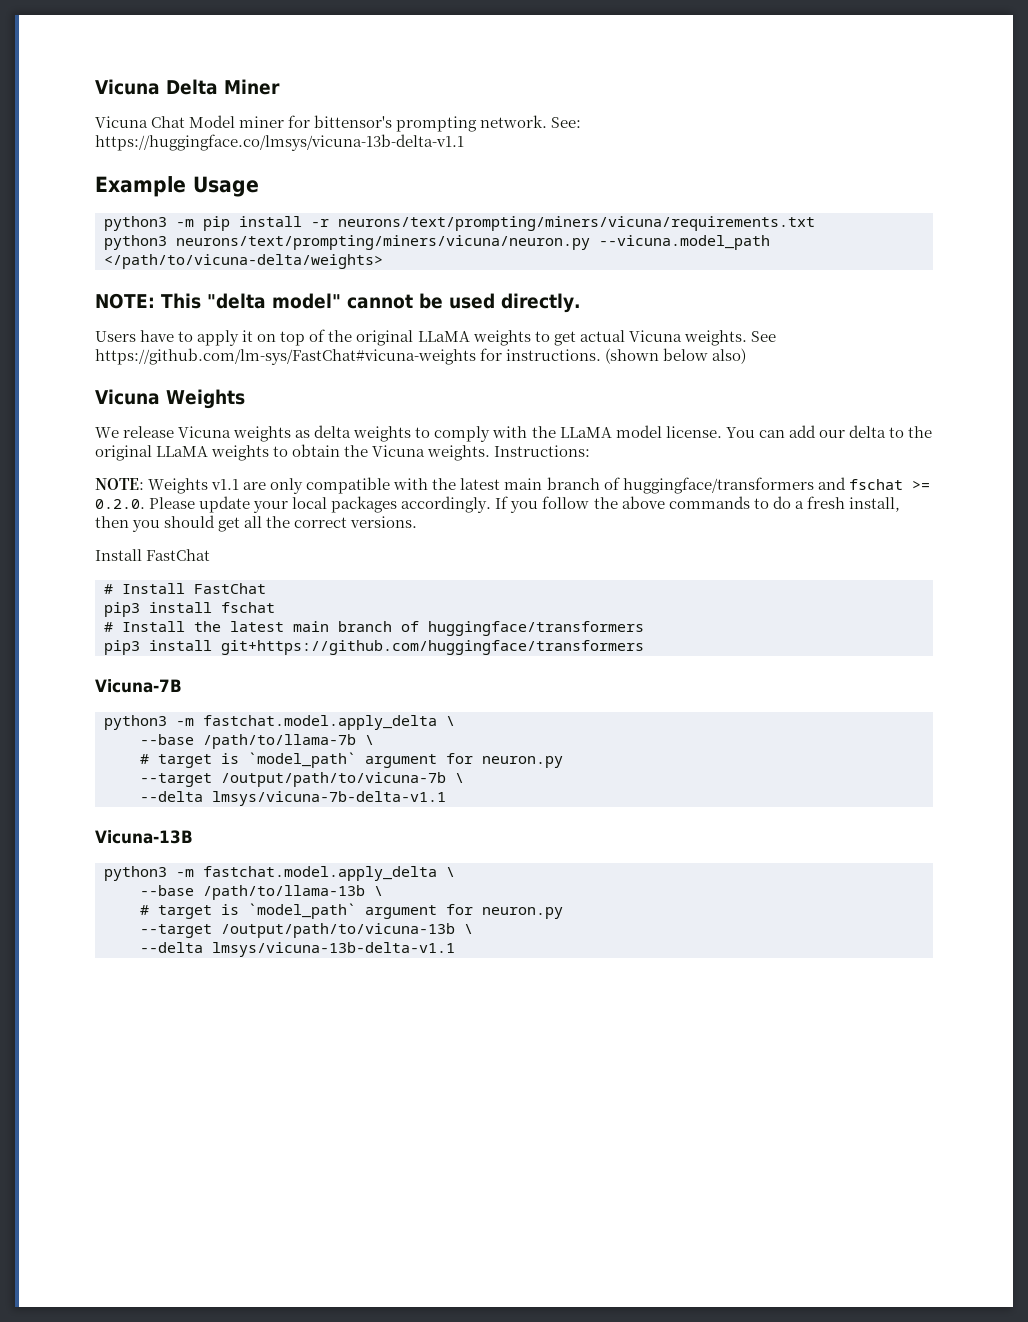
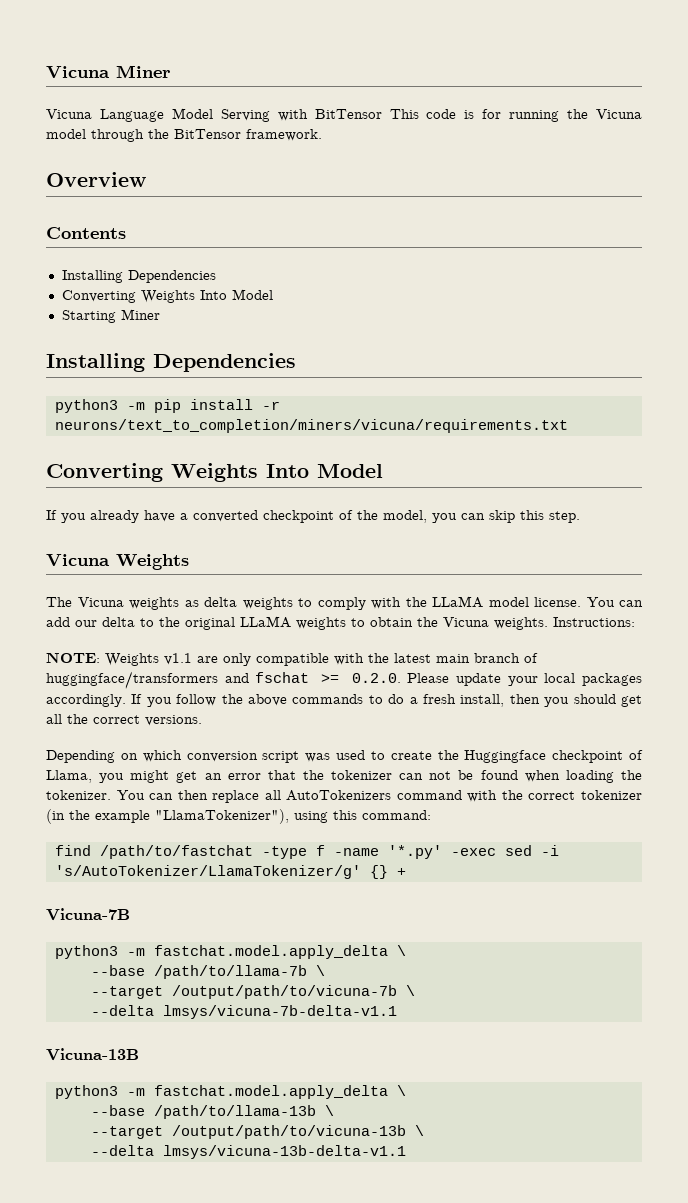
- Vicuna Delta Miner
+ Vicuna Miner
- Vicuna Chat Model miner for bittensor's prompting network. See: https://huggingface.co/lmsys/vicuna-13b-delta-v1.1
- Example Usage
+ Vicuna Language Model Serving with BitTensor This code is for running the Vicuna model through the BitTensor framework.
+ Overview
+ Contents
+ Installing Dependencies
+ Converting Weights Into Model
+ Starting Miner
+ Installing Dependencies
- python3 -m pip install -r neurons/text/prompting/miners/vicuna/requirements.txt
- python3 neurons/text/prompting/miners/vicuna/neuron.py --vicuna.model_path </path/to/vicuna-delta/weights>
- NOTE: This "delta model" cannot be used directly.
- Users have to apply it on top of the original LLaMA weights to get actual Vicuna weights. See https://github.com/lm-sys/FastChat#vicuna-weights for instructions. (shown below also)
+ python3 -m pip install -r neurons/text_to_completion/miners/vicuna/requirements.txt
+ Converting Weights Into Model
+ If you already have a converted checkpoint of the model, you can skip this step.
- We release Vicuna weights as delta weights to comply with the LLaMA model license.
+ The Vicuna weights as delta weights to comply with the LLaMA model license.
  If you follow the above commands to do a fresh install, then you should get all the correct versions.
- Install FastChat
- # Install FastChat
- pip3 install fschat
- # Install the latest main branch of huggingface/transformers
- pip3 install git+https://github.com/huggingface/transformers
+ Depending on which conversion script was used to create the Huggingface checkpoint of Llama, you might get an error that the tokenizer can not be found when loading the tokenizer. You can then replace all AutoTokenizers command with the correct tokenizer (in the example "LlamaTokenizer"), using this command:
+ find /path/to/fastchat -type f -name '*.py' -exec sed -i 's/AutoTokenizer/LlamaTokenizer/g' {} +
  --base /path/to/llama-7b \
- # target is `model_path` argument for neuron.py
  --base /path/to/llama-13b \
- # target is `model_path` argument for neuron.py

